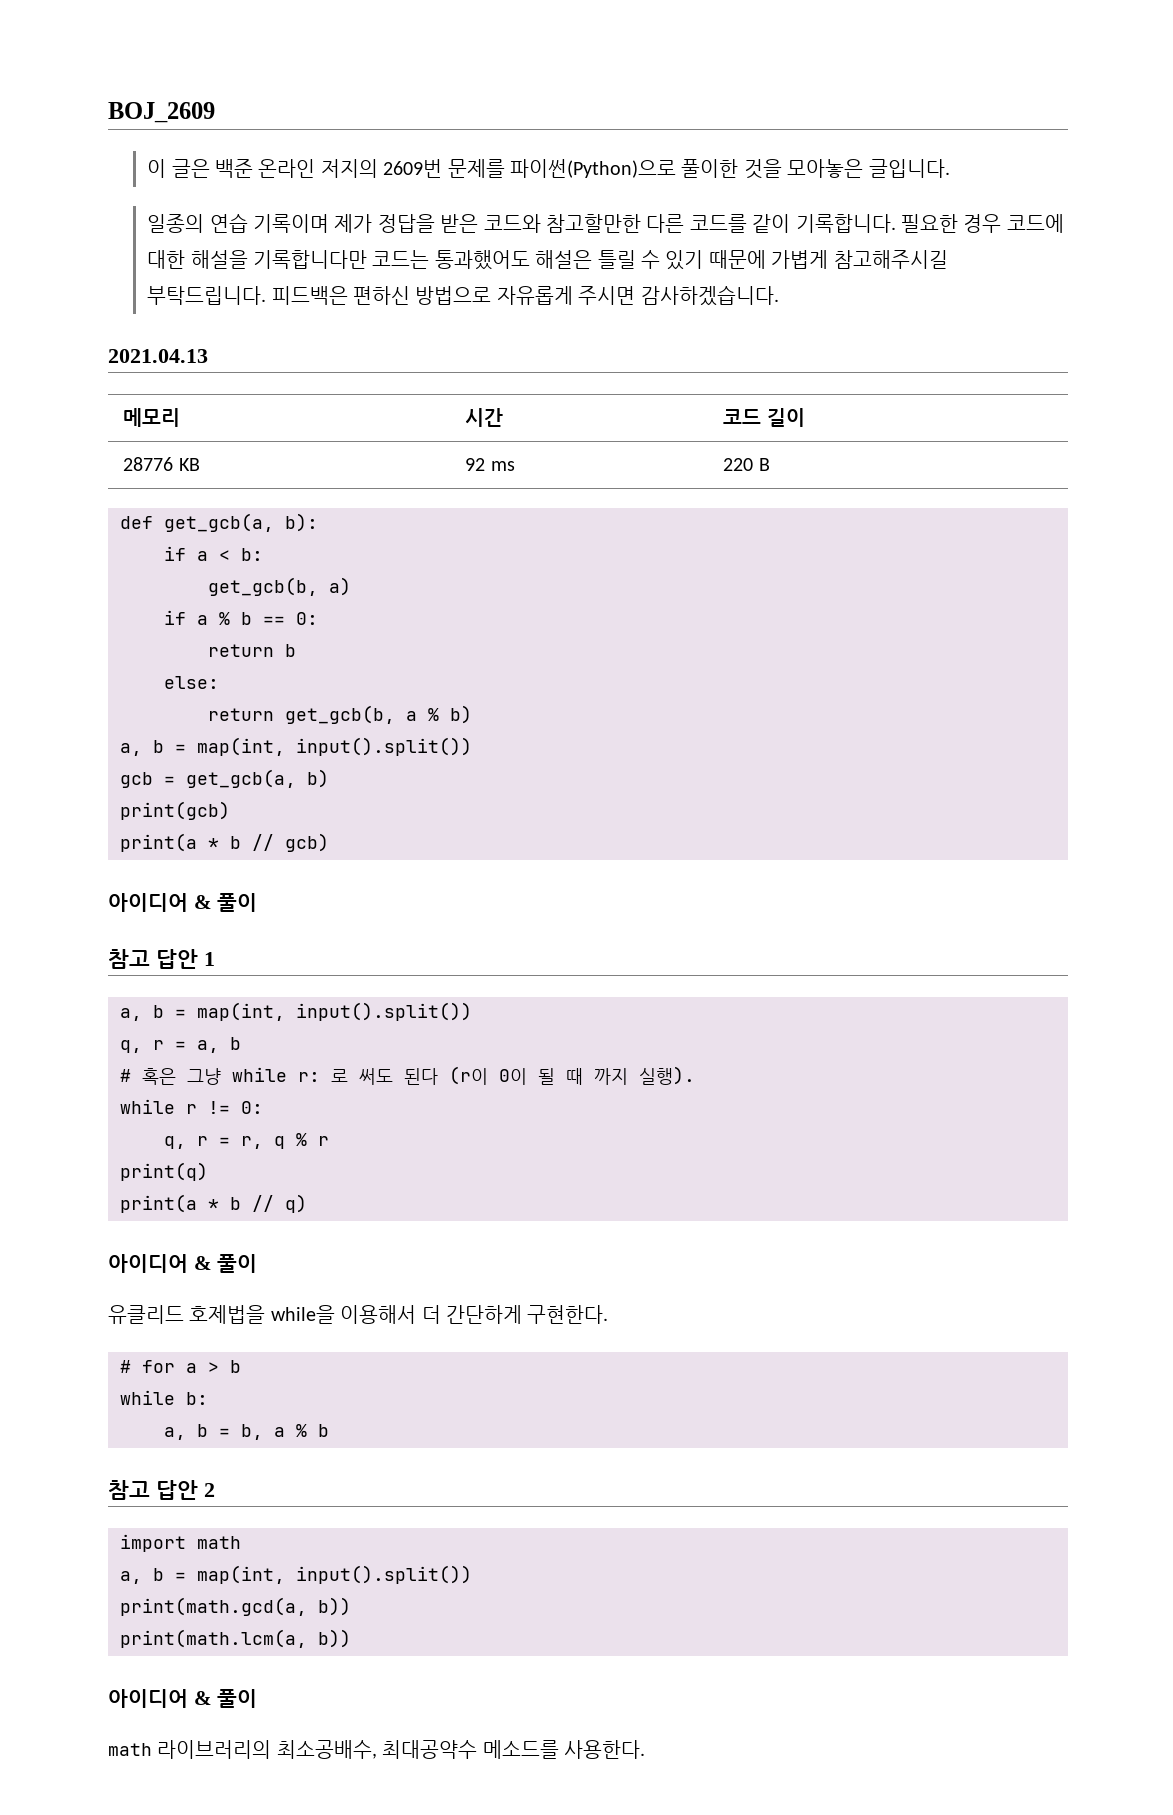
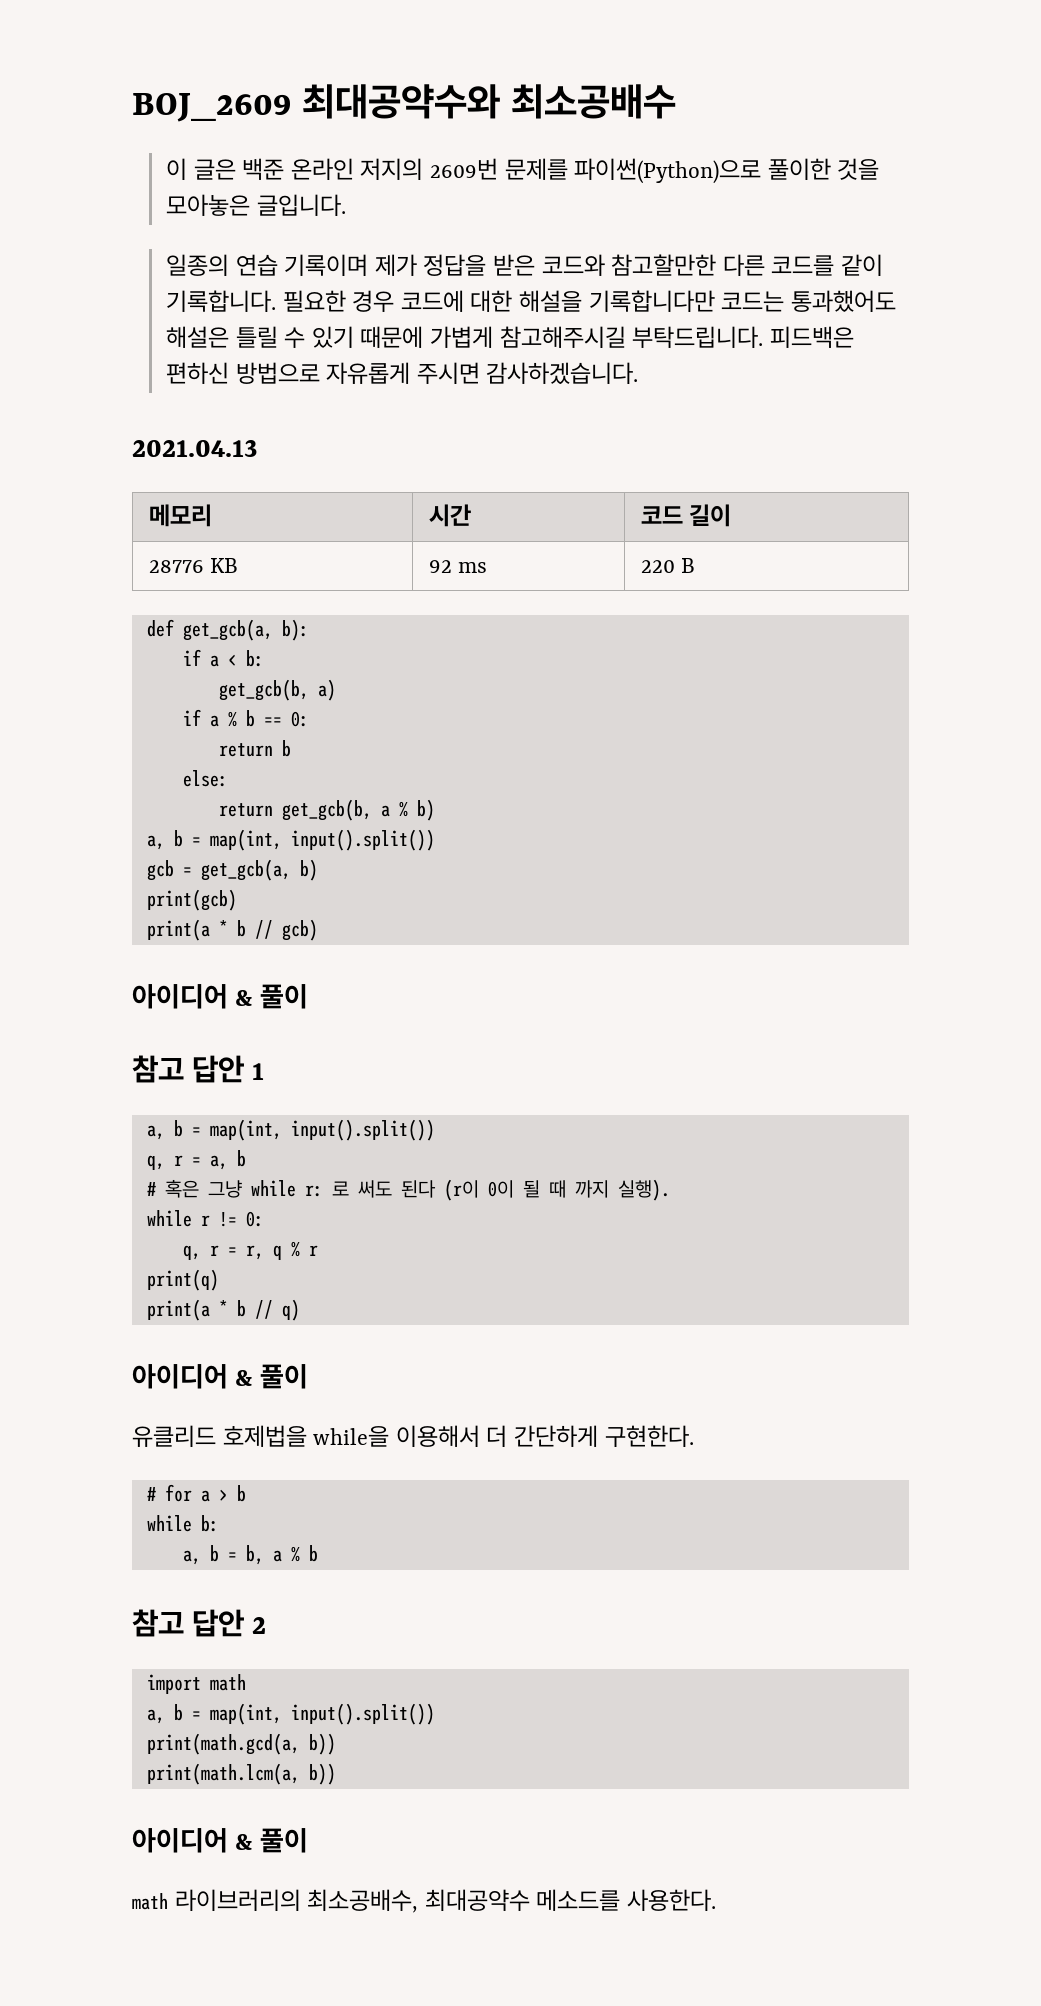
- BOJ_2609
+ BOJ_2609 최대공약수와 최소공배수

